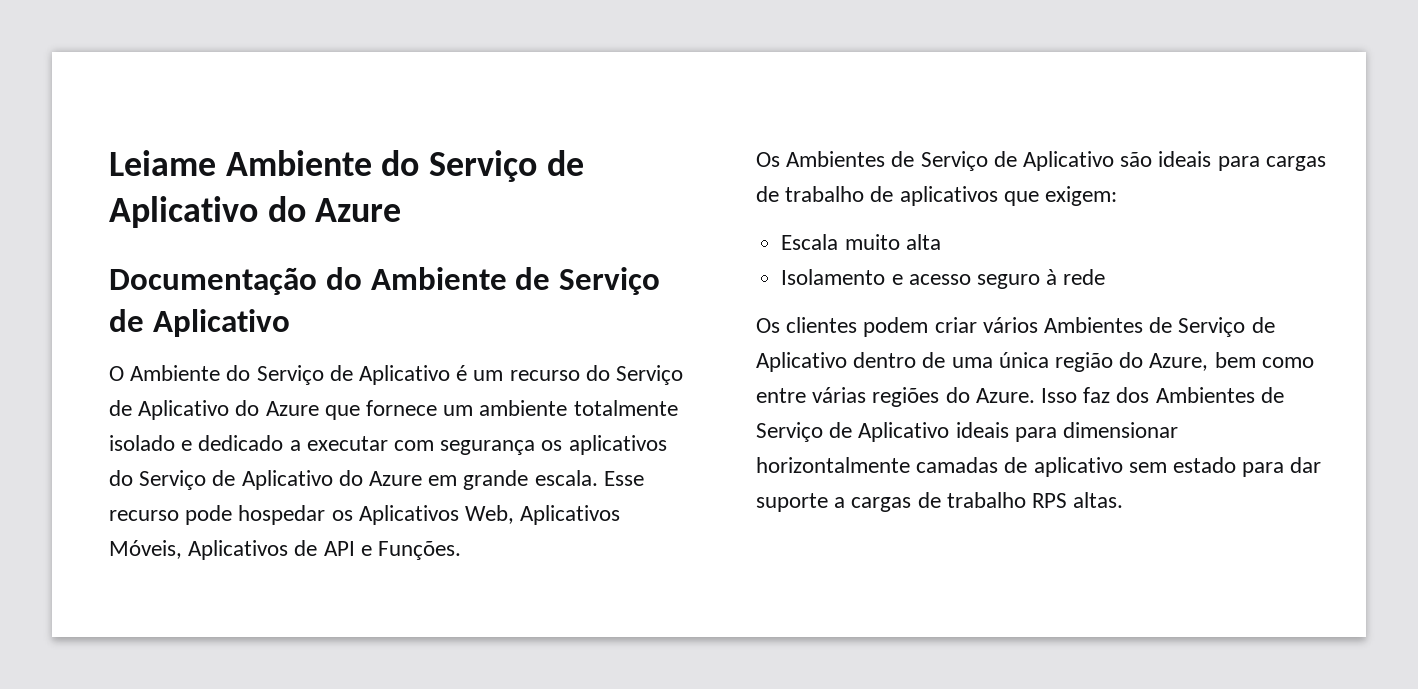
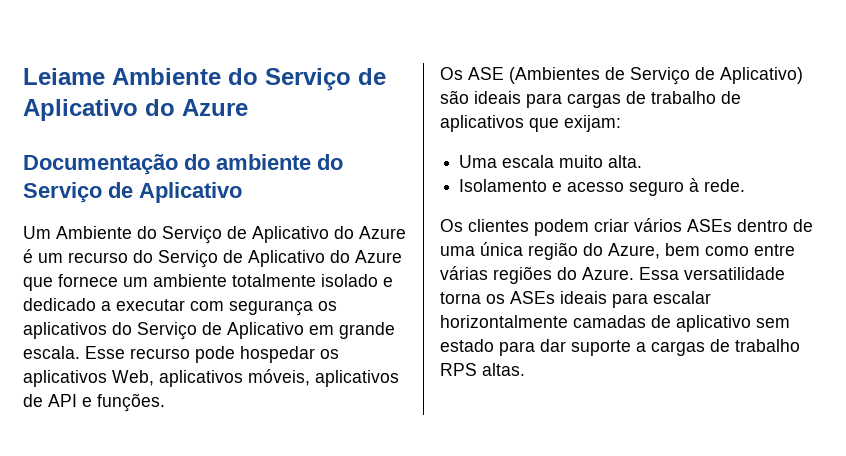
- Documentação do Ambiente de Serviço de Aplicativo
+ Documentação do ambiente do Serviço de Aplicativo
- O Ambiente do Serviço de Aplicativo é um recurso do Serviço de Aplicativo do Azure que fornece um ambiente totalmente isolado e dedicado a executar com segurança os aplicativos do Serviço de Aplicativo do Azure em grande escala.
+ Um Ambiente do Serviço de Aplicativo do Azure é um recurso do Serviço de Aplicativo do Azure que fornece um ambiente totalmente isolado e dedicado a executar com segurança os aplicativos do Serviço de Aplicativo em grande escala.
- Esse recurso pode hospedar os Aplicativos Web, Aplicativos Móveis, Aplicativos de API e Funções.
- Os Ambientes de Serviço de Aplicativo são ideais para cargas de trabalho de aplicativos que exigem:
- Escala muito alta
+ Esse recurso pode hospedar os aplicativos Web, aplicativos móveis, aplicativos de API e funções.
+ Os ASE (Ambientes de Serviço de Aplicativo) são ideais para cargas de trabalho de aplicativos que exijam:
+ Uma escala muito alta.
- Isolamento e acesso seguro à rede
+ Isolamento e acesso seguro à rede.
- Os clientes podem criar vários Ambientes de Serviço de Aplicativo dentro de uma única região do Azure, bem como entre várias regiões do Azure.
+ Os clientes podem criar vários ASEs dentro de uma única região do Azure, bem como entre várias regiões do Azure.
- Isso faz dos Ambientes de Serviço de Aplicativo ideais para dimensionar horizontalmente camadas de aplicativo sem estado para dar suporte a cargas de trabalho RPS altas.
+ Essa versatilidade torna os ASEs ideais para escalar horizontalmente camadas de aplicativo sem estado para dar suporte a cargas de trabalho RPS altas.

